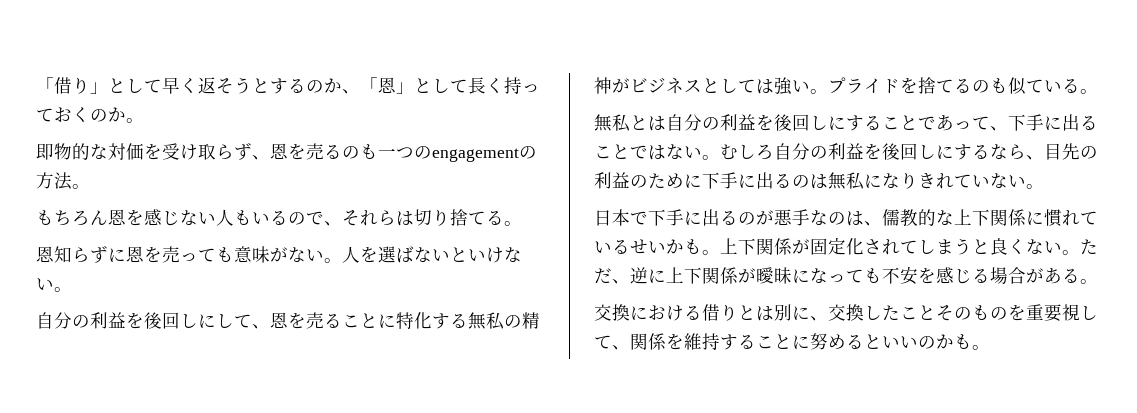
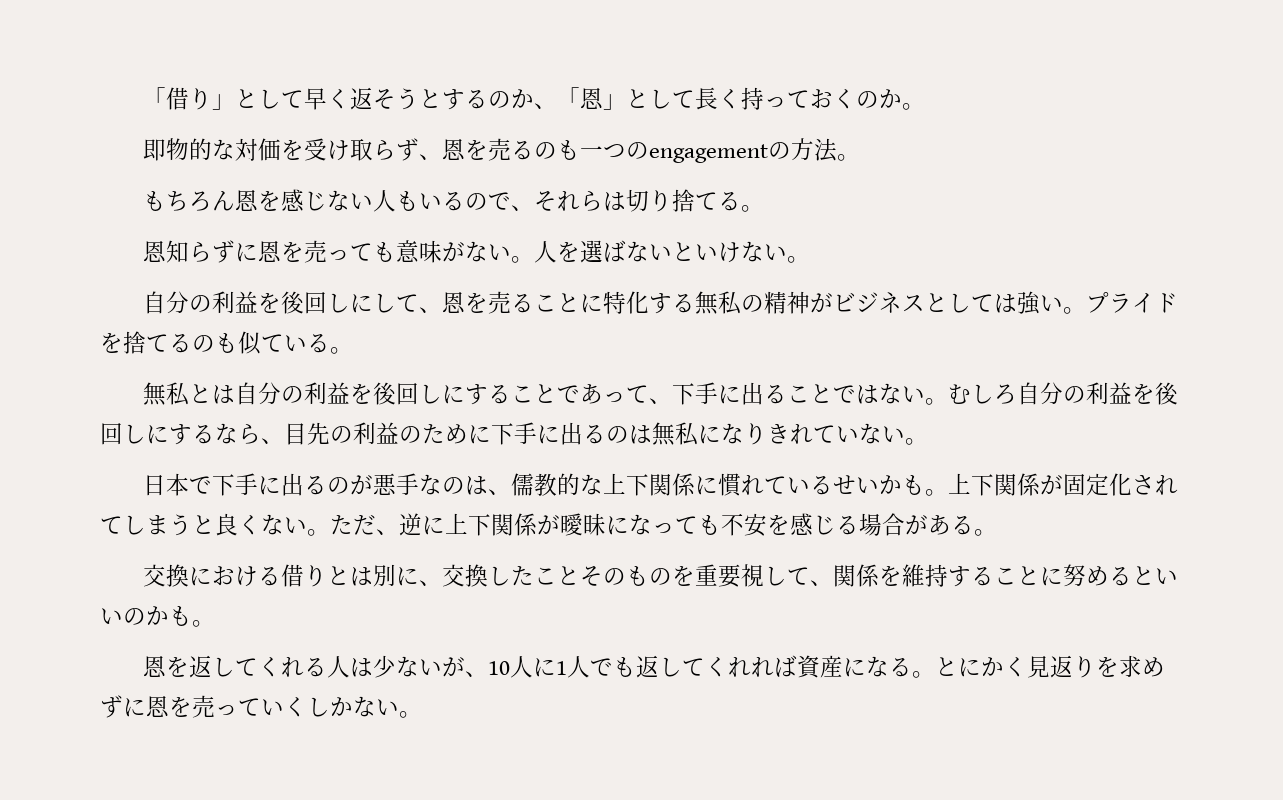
+ 恩を返してくれる人は少ないが、10人に1人でも返してくれれば資産になる。とにかく見返りを求めずに恩を売っていくしかない。

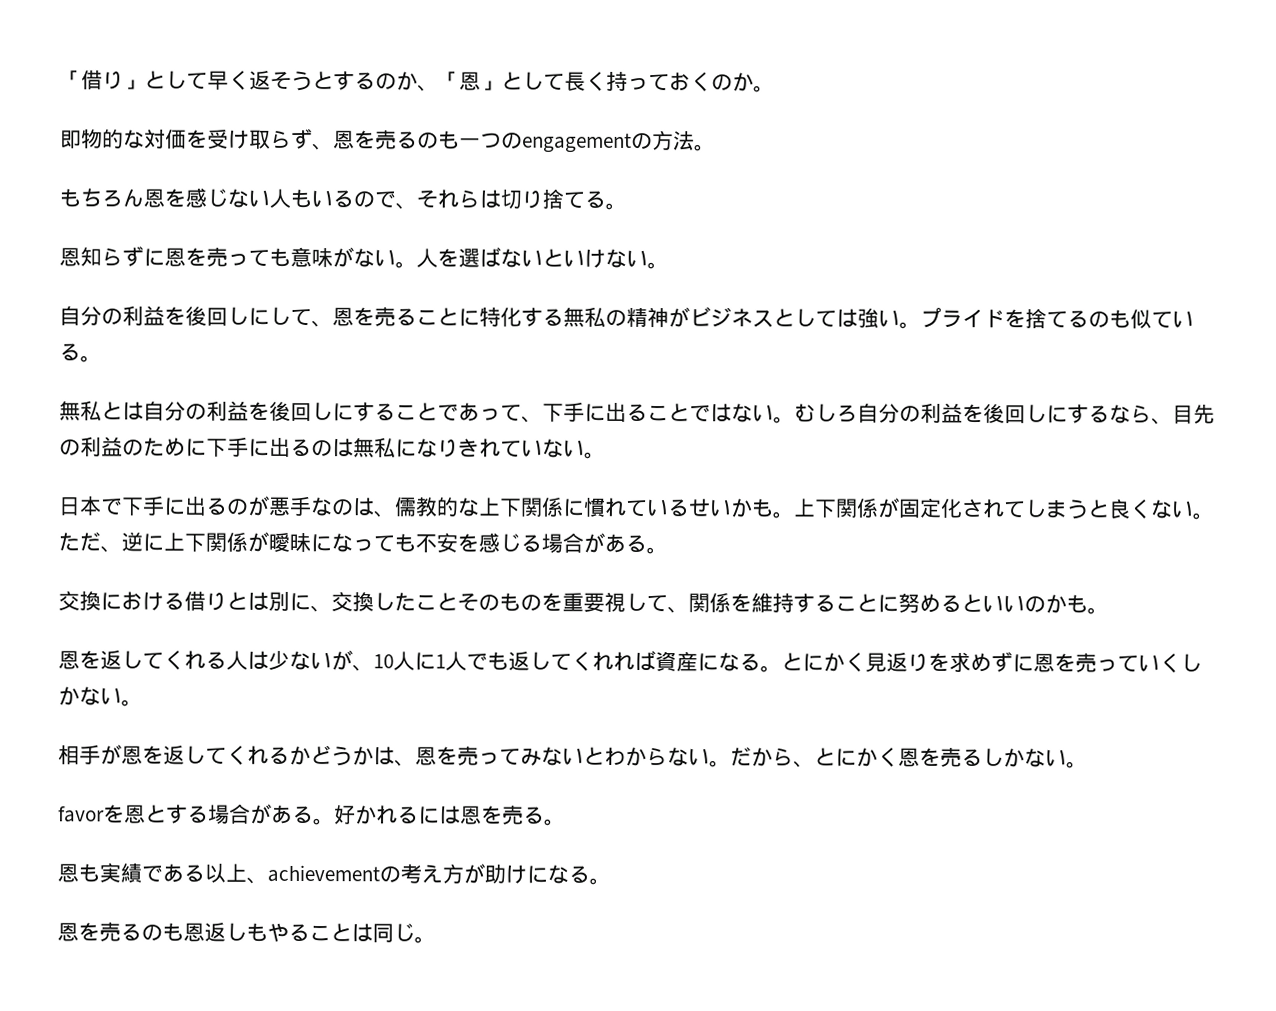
+ 相手が恩を返してくれるかどうかは、恩を売ってみないとわからない。だから、とにかく恩を売るしかない。
+ favorを恩とする場合がある。好かれるには恩を売る。
+ 恩も実績である以上、achievementの考え方が助けになる。
+ 恩を売るのも恩返しもやることは同じ。

